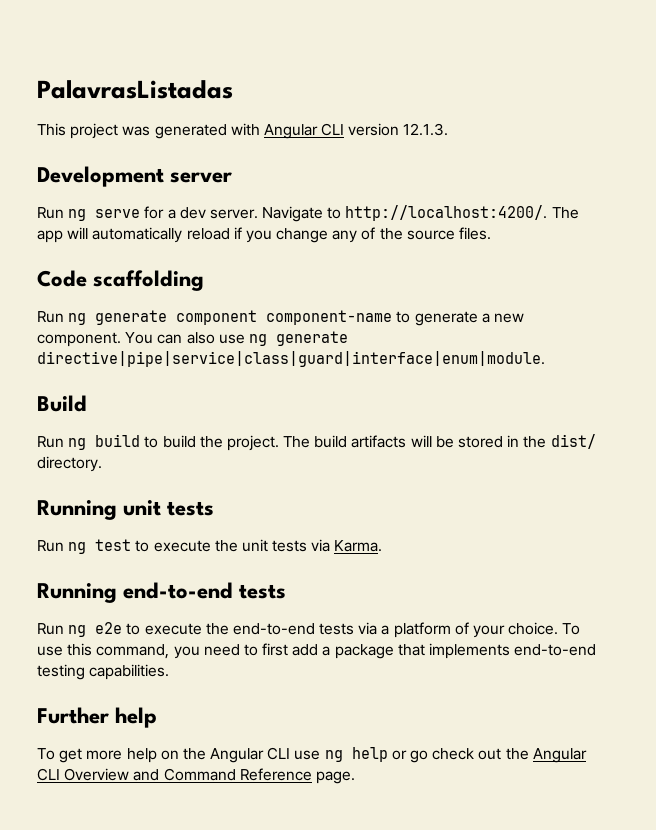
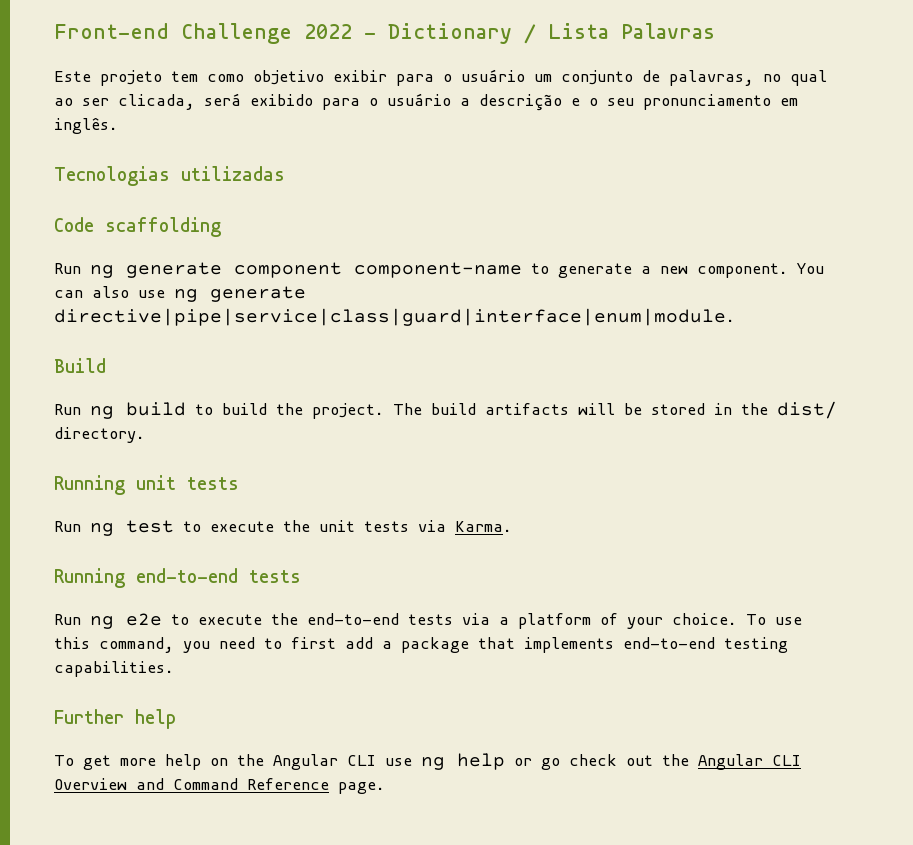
- PalavrasListadas
- This project was generated with Angular CLI version 12.1.3.
- Development server
- Run ng serve for a dev server. Navigate to http://localhost:4200/. The app will automatically reload if you change any of the source files.
+ Front-end Challenge 2022 - Dictionary / Lista Palavras
+ Este projeto tem como objetivo exibir para o usuário um conjunto de palavras, no qual ao ser clicada, será exibido para o usuário a descrição e o seu pronunciamento em inglês.
+ Tecnologias utilizadas

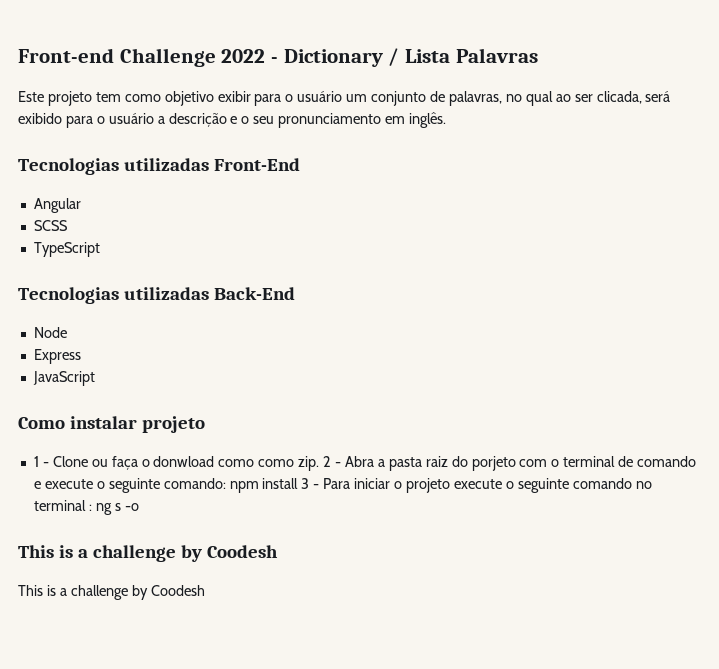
- Tecnologias utilizadas
- Code scaffolding
- Run ng generate component component-name to generate a new component. You can also use ng generate directive|pipe|service|class|guard|interface|enum|module.
- Build
- Run ng build to build the project. The build artifacts will be stored in the dist/ directory.
- Running unit tests
- Run ng test to execute the unit tests via Karma.
- Running end-to-end tests
- Run ng e2e to execute the end-to-end tests via a platform of your choice. To use this command, you need to first add a package that implements end-to-end testing capabilities.
- Further help
- To get more help on the Angular CLI use ng help or go check out the Angular CLI Overview and Command Reference page.
+ Tecnologias utilizadas Front-End
+ Angular
+ SCSS
+ TypeScript
+ Tecnologias utilizadas Back-End
+ Node
+ Express
+ JavaScript
+ Como instalar projeto
+ 1 - Clone ou faça o donwload como como zip. 2 - Abra a pasta raiz do porjeto com o terminal de comando e execute o seguinte comando: npm install 3 - Para iniciar o projeto execute o seguinte comando no terminal : ng s -o
+ This is a challenge by Coodesh
+ This is a challenge by Coodesh

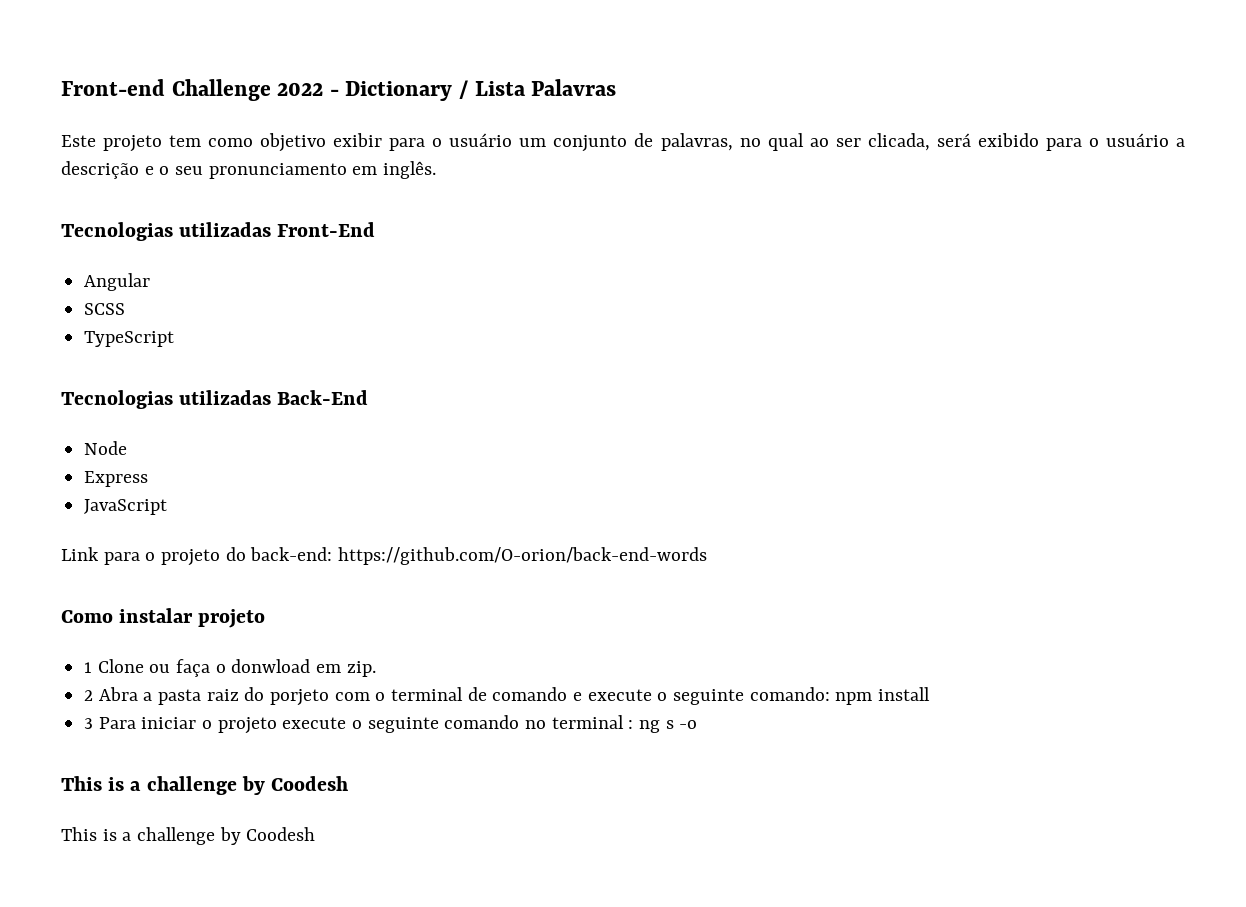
+ Link para o projeto do back-end: https://github.com/O-orion/back-end-words
- 1 - Clone ou faça o donwload como como zip. 2 - Abra a pasta raiz do porjeto com o terminal de comando e execute o seguinte comando: npm install 3 - Para iniciar o projeto execute o seguinte comando no terminal : ng s -o
+ 1 Clone ou faça o donwload em zip.
+ 2 Abra a pasta raiz do porjeto com o terminal de comando e execute o seguinte comando: npm install
+ 3 Para iniciar o projeto execute o seguinte comando no terminal : ng s -o

